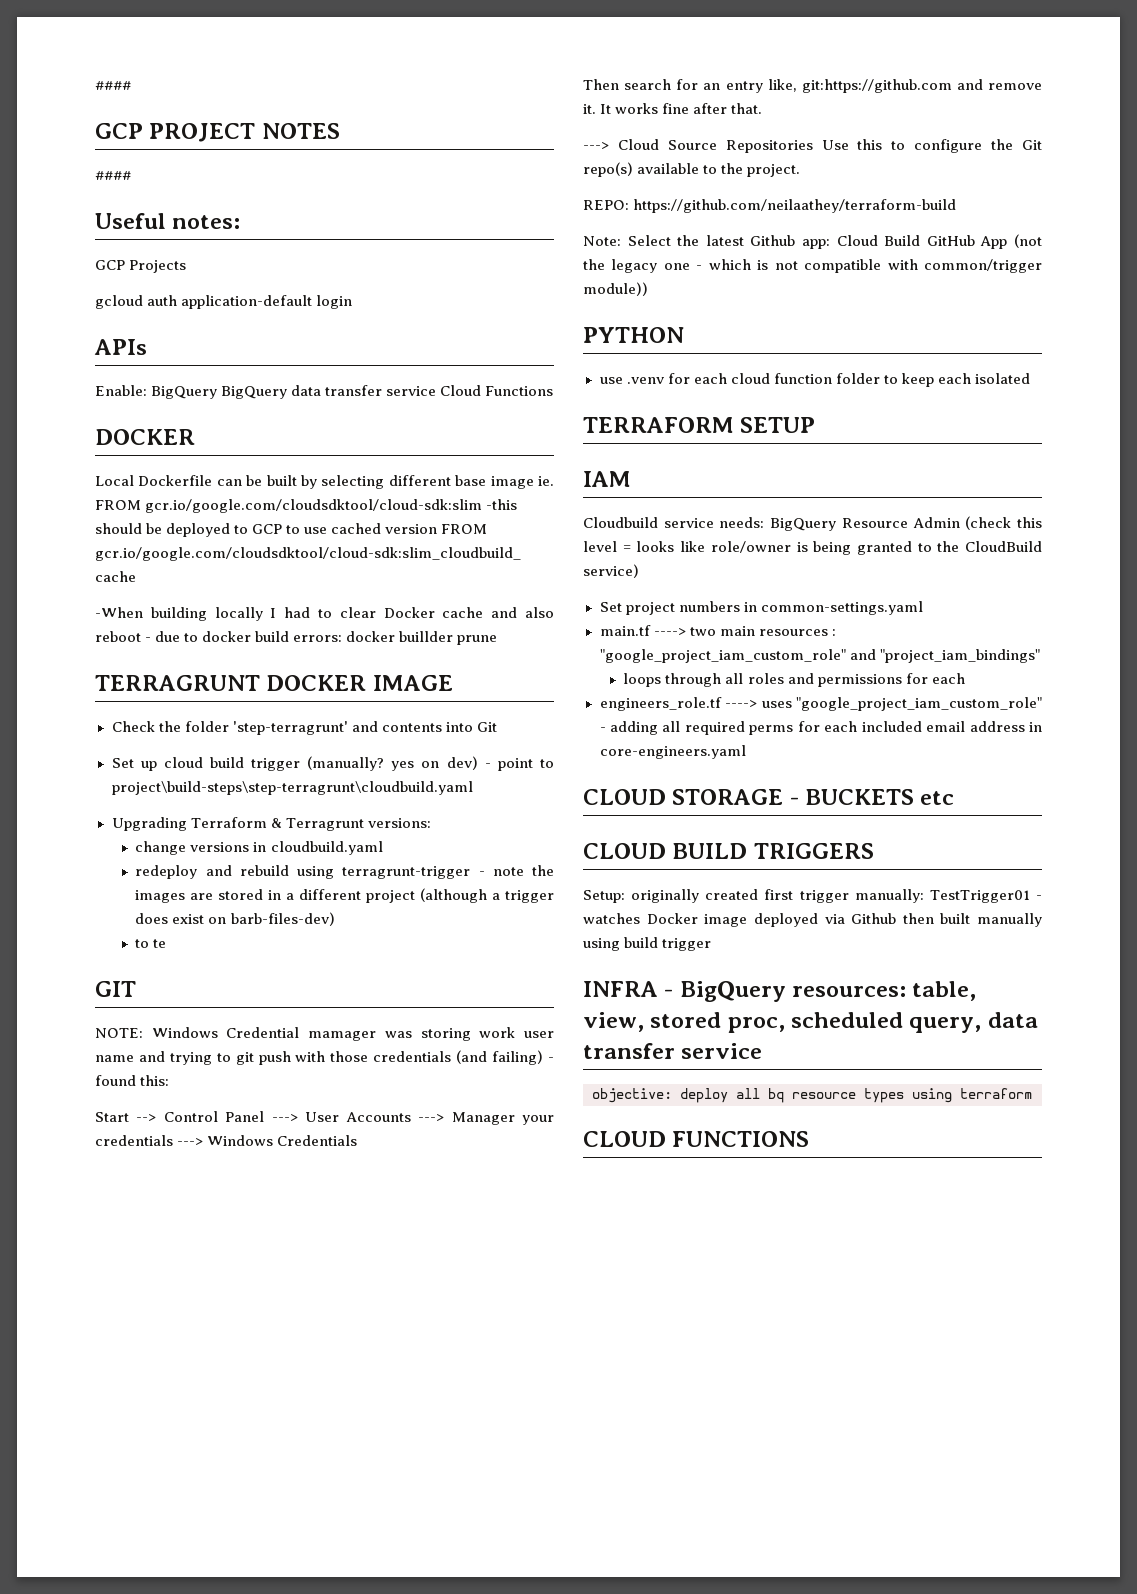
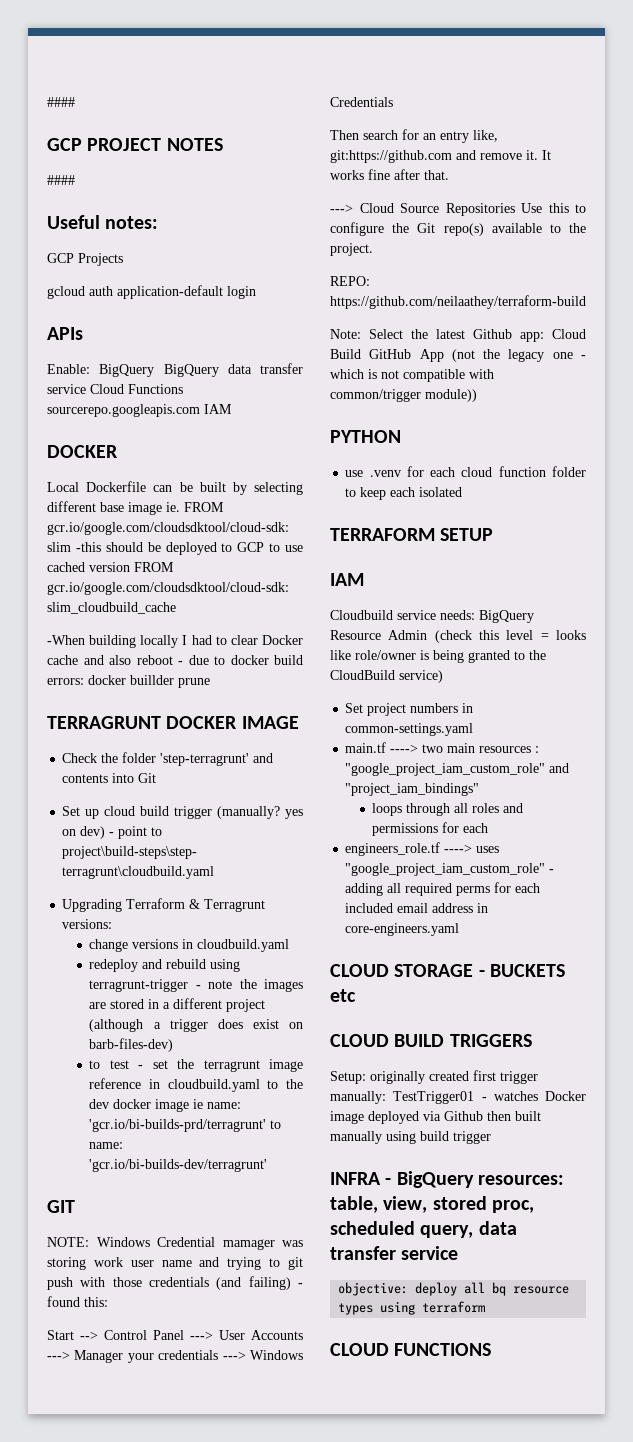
- Enable: BigQuery BigQuery data transfer service Cloud Functions
+ Enable: BigQuery BigQuery data transfer service Cloud Functions sourcerepo.googleapis.com IAM
- to te
+ to test - set the terragrunt image reference in cloudbuild.yaml to the dev docker image ie name: 'gcr.io/bi-builds-prd/terragrunt' to name: 'gcr.io/bi-builds-dev/terragrunt'

